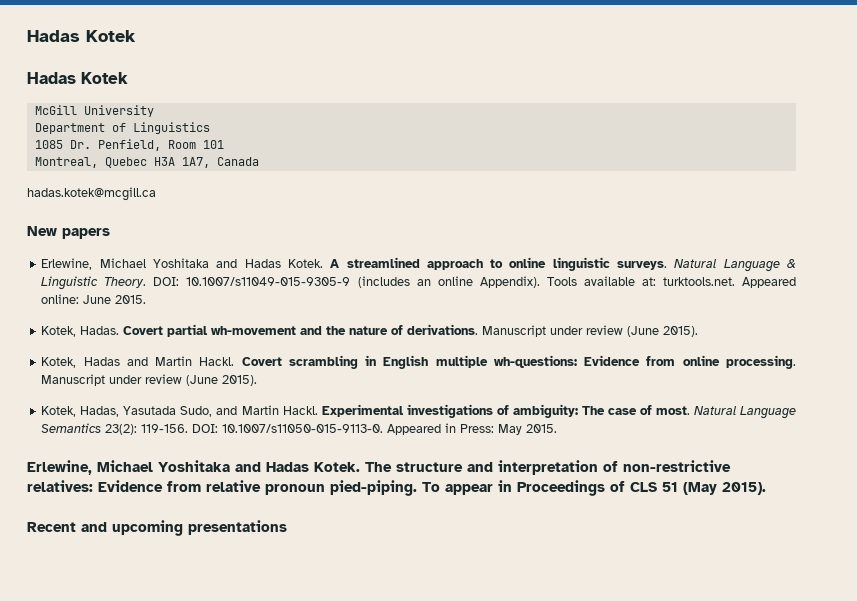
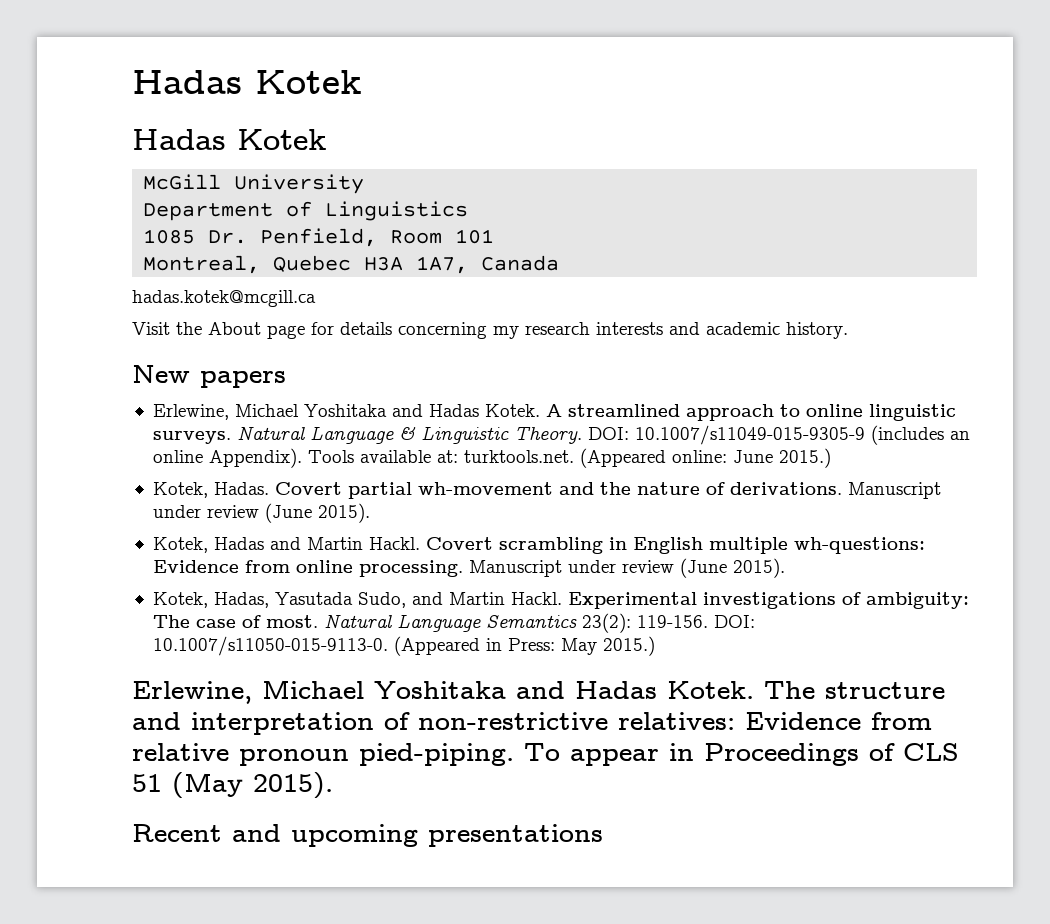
+ Visit the About page for details concerning my research interests and academic history.
- Tools available at: turktools.net. Appeared online: June 2015.
+ Tools available at: turktools.net. (Appeared online: June 2015.)
- DOI: 10.1007/s11050-015-9113-0. Appeared in Press: May 2015.
+ DOI: 10.1007/s11050-015-9113-0. (Appeared in Press: May 2015.)

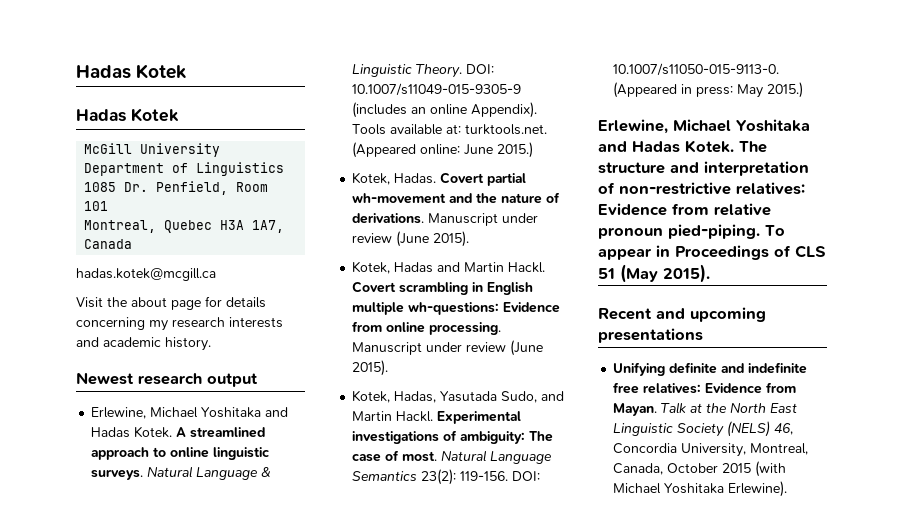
- Visit the About page for details concerning my research interests and academic history.
+ Visit the about page for details concerning my research interests and academic history.
- New papers
+ Newest research output
- DOI: 10.1007/s11050-015-9113-0. (Appeared in Press: May 2015.)
+ DOI: 10.1007/s11050-015-9113-0. (Appeared in press: May 2015.)
+ Unifying definite and indefinite free relatives: Evidence from Mayan. Talk at the North East Linguistic Society (NELS) 46, Concordia University, Montreal, Canada, October 2015 (with Michael Yoshitaka Erlewine).

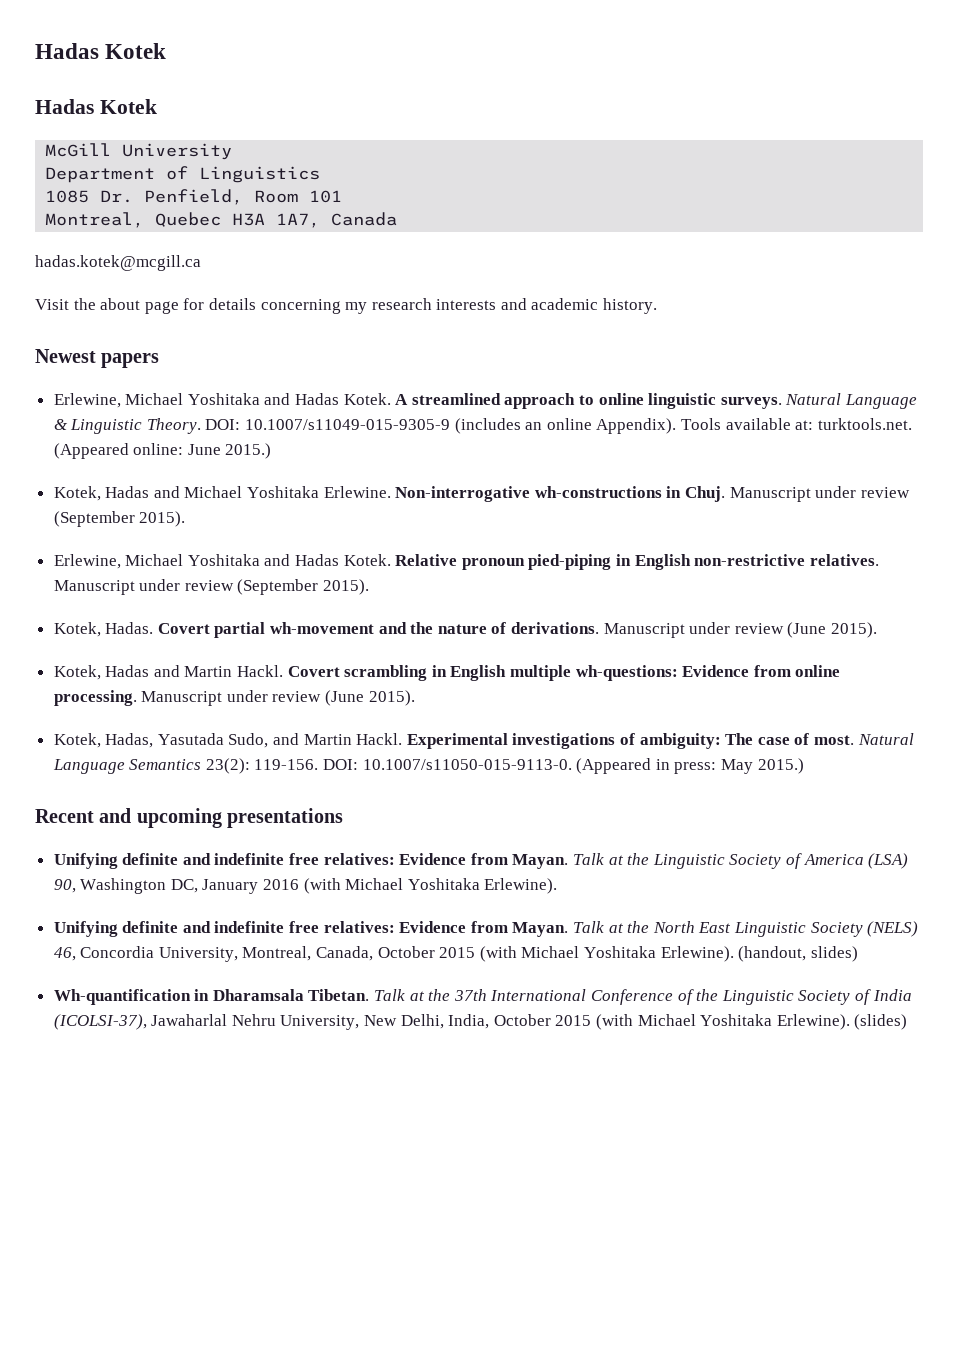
- Newest research output
+ Newest papers
+ Kotek, Hadas and Michael Yoshitaka Erlewine. Non-interrogative wh-constructions in Chuj. Manuscript under review (September 2015).
+ Erlewine, Michael Yoshitaka and Hadas Kotek. Relative pronoun pied-piping in English non-restrictive relatives. Manuscript under review (September 2015).
- Erlewine, Michael Yoshitaka and Hadas Kotek. The structure and interpretation of non-restrictive relatives: Evidence from relative pronoun pied-piping. To appear in Proceedings of CLS 51 (May 2015).
  Recent and upcoming presentations
+ Unifying definite and indefinite free relatives: Evidence from Mayan. Talk at the Linguistic Society of America (LSA) 90, Washington DC, January 2016 (with Michael Yoshitaka Erlewine).
+ (handout, slides)
+ Wh-quantification in Dharamsala Tibetan. Talk at the 37th International Conference of the Linguistic Society of India (ICOLSI-37), Jawaharlal Nehru University, New Delhi, India, October 2015 (with Michael Yoshitaka Erlewine). (slides)

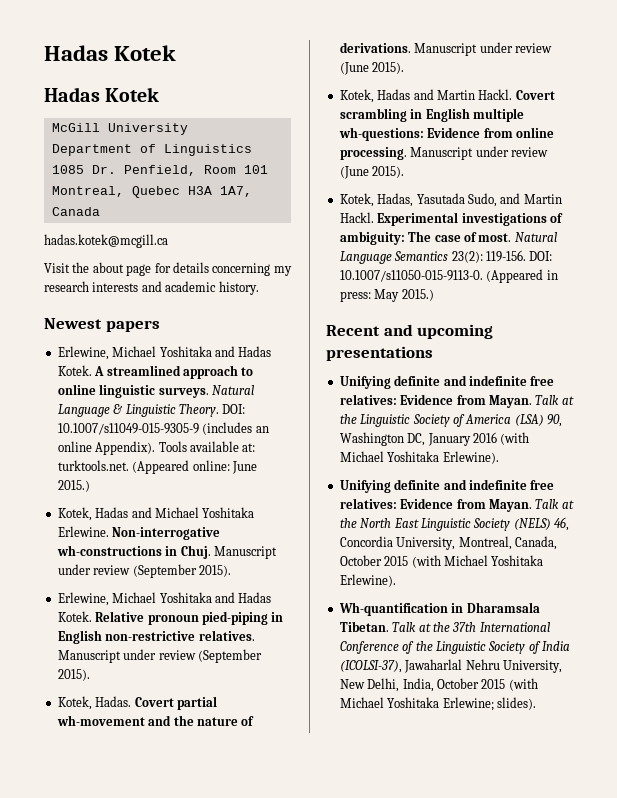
- (handout, slides)
- Talk at the 37th International Conference of the Linguistic Society of India (ICOLSI-37), Jawaharlal Nehru University, New Delhi, India, October 2015 (with Michael Yoshitaka Erlewine). (slides)
+ Talk at the 37th International Conference of the Linguistic Society of India (ICOLSI-37), Jawaharlal Nehru University, New Delhi, India, October 2015 (with Michael Yoshitaka Erlewine; slides).

